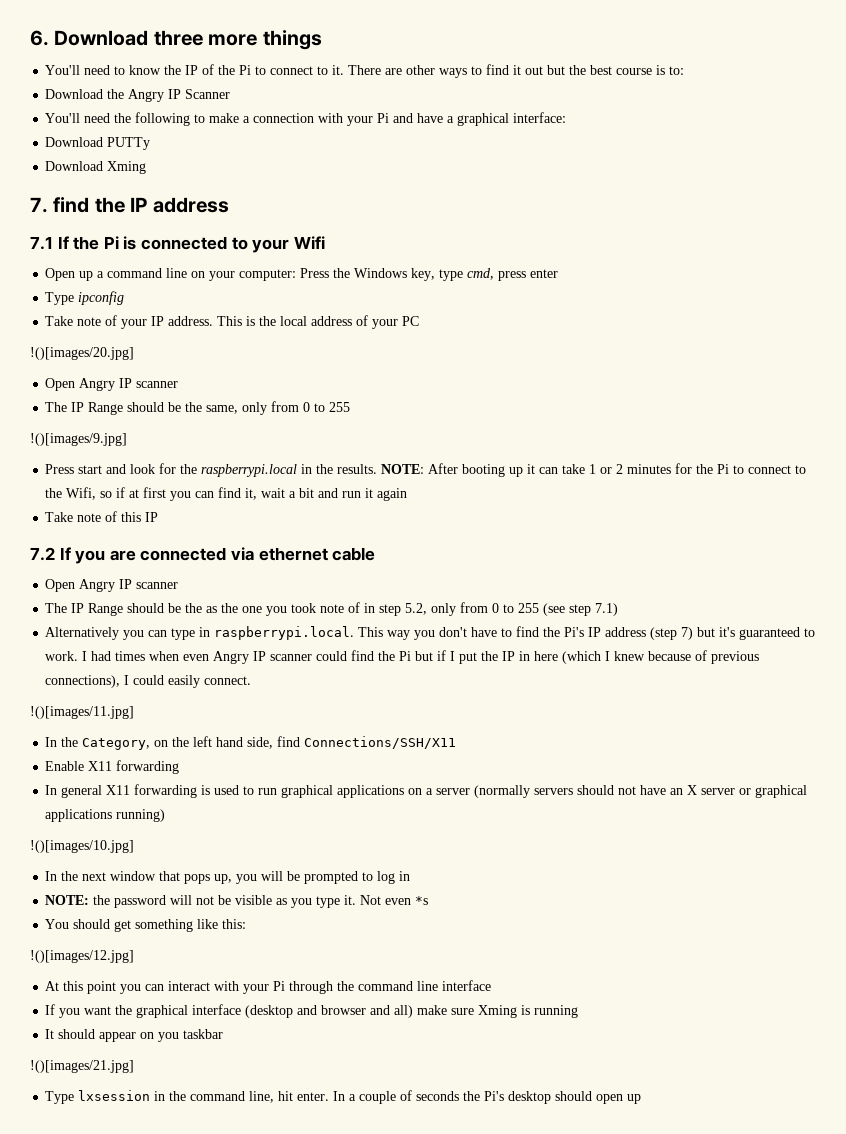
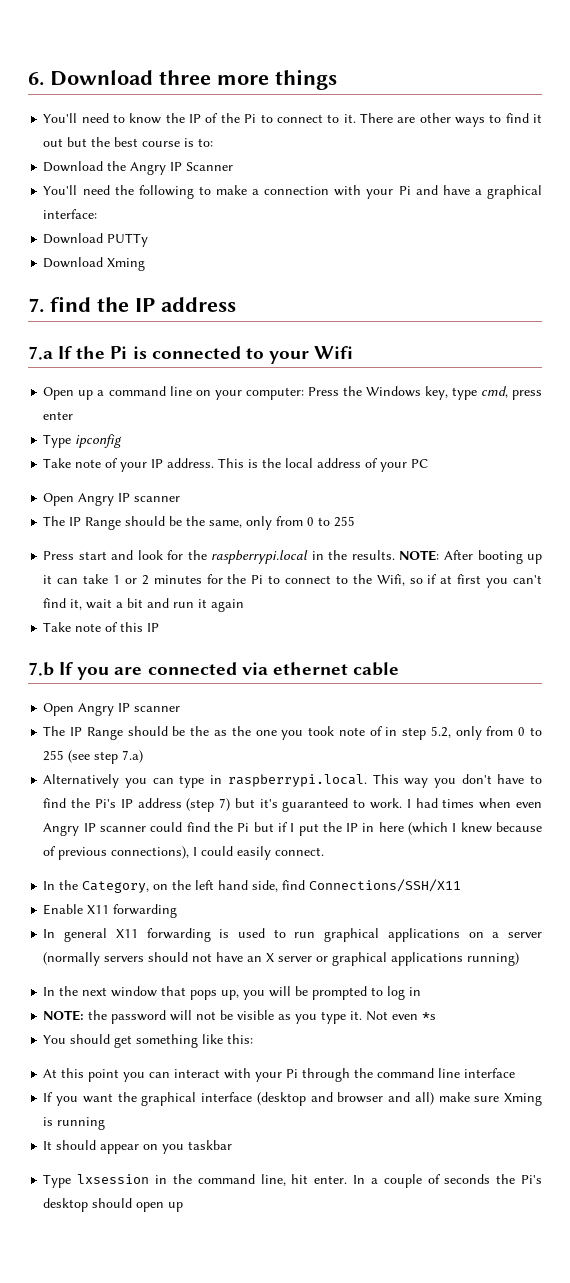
- 7.1 If the Pi is connected to your Wifi
+ 7.a If the Pi is connected to your Wifi
- !()[images/20.jpg]
- !()[images/9.jpg]
- NOTE: After booting up it can take 1 or 2 minutes for the Pi to connect to the Wifi, so if at first you can find it, wait a bit and run it again
+ NOTE: After booting up it can take 1 or 2 minutes for the Pi to connect to the Wifi, so if at first you can't find it, wait a bit and run it again
- 7.2 If you are connected via ethernet cable
+ 7.b If you are connected via ethernet cable
- The IP Range should be the as the one you took note of in step 5.2, only from 0 to 255 (see step 7.1)
+ The IP Range should be the as the one you took note of in step 5.2, only from 0 to 255 (see step 7.a)
- !()[images/11.jpg]
- !()[images/10.jpg]
- !()[images/12.jpg]
- !()[images/21.jpg]

